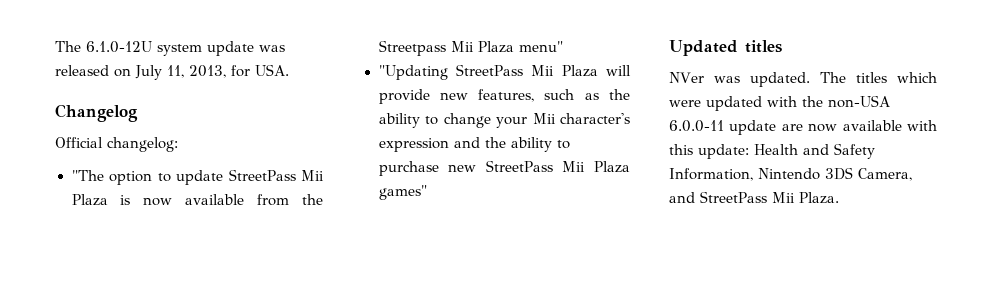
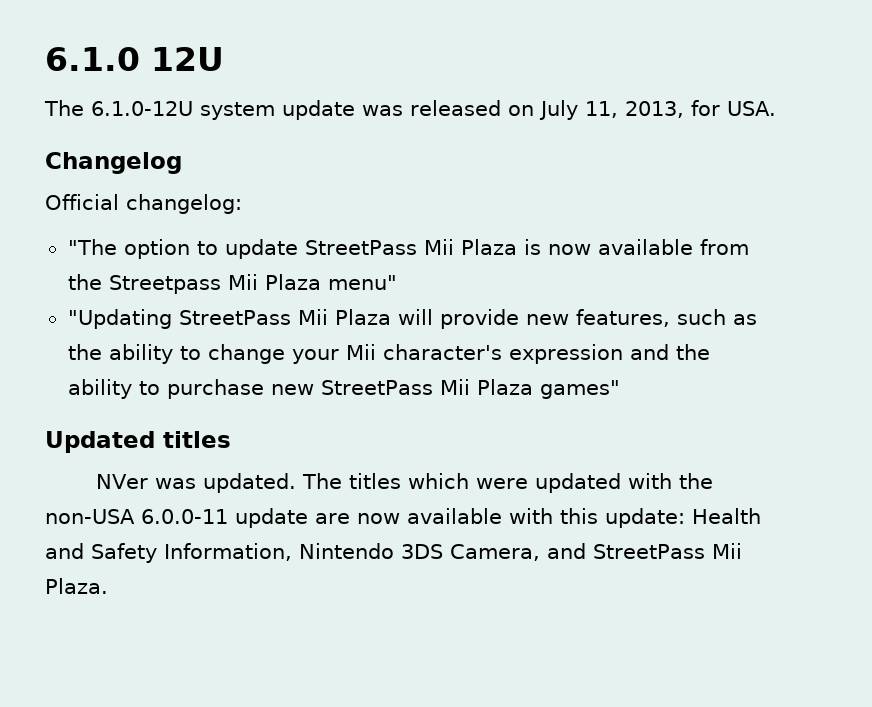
+ 6.1.0 12U

